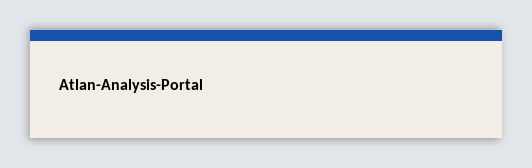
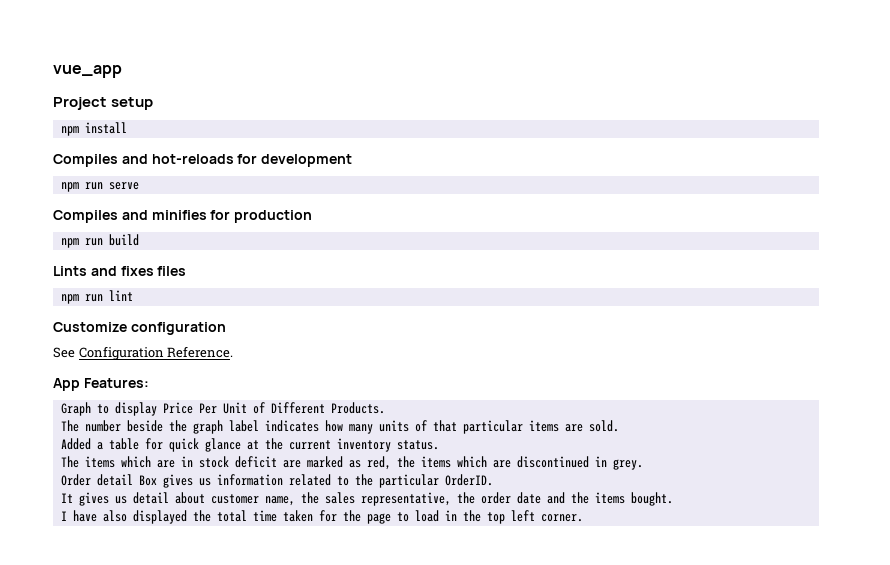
- Atlan-Analysis-Portal
+ vue_app
+ Project setup
+ npm install
+ Compiles and hot-reloads for development
+ npm run serve
+ Compiles and minifies for production
+ npm run build
+ Lints and fixes files
+ npm run lint
+ Customize configuration
+ See Configuration Reference.
+ App Features:
+ Graph to display Price Per Unit of Different Products.
+ The number beside the graph label indicates how many units of that particular items are sold.
+ Added a table for quick glance at the current inventory status.
+ The items which are in stock deficit are marked as red, the items which are discontinued in grey.
+ Order detail Box gives us information related to the particular OrderID.
+ It gives us detail about customer name, the sales representative, the order date and the items bought.
+ I have also displayed the total time taken for the page to load in the top left corner.

